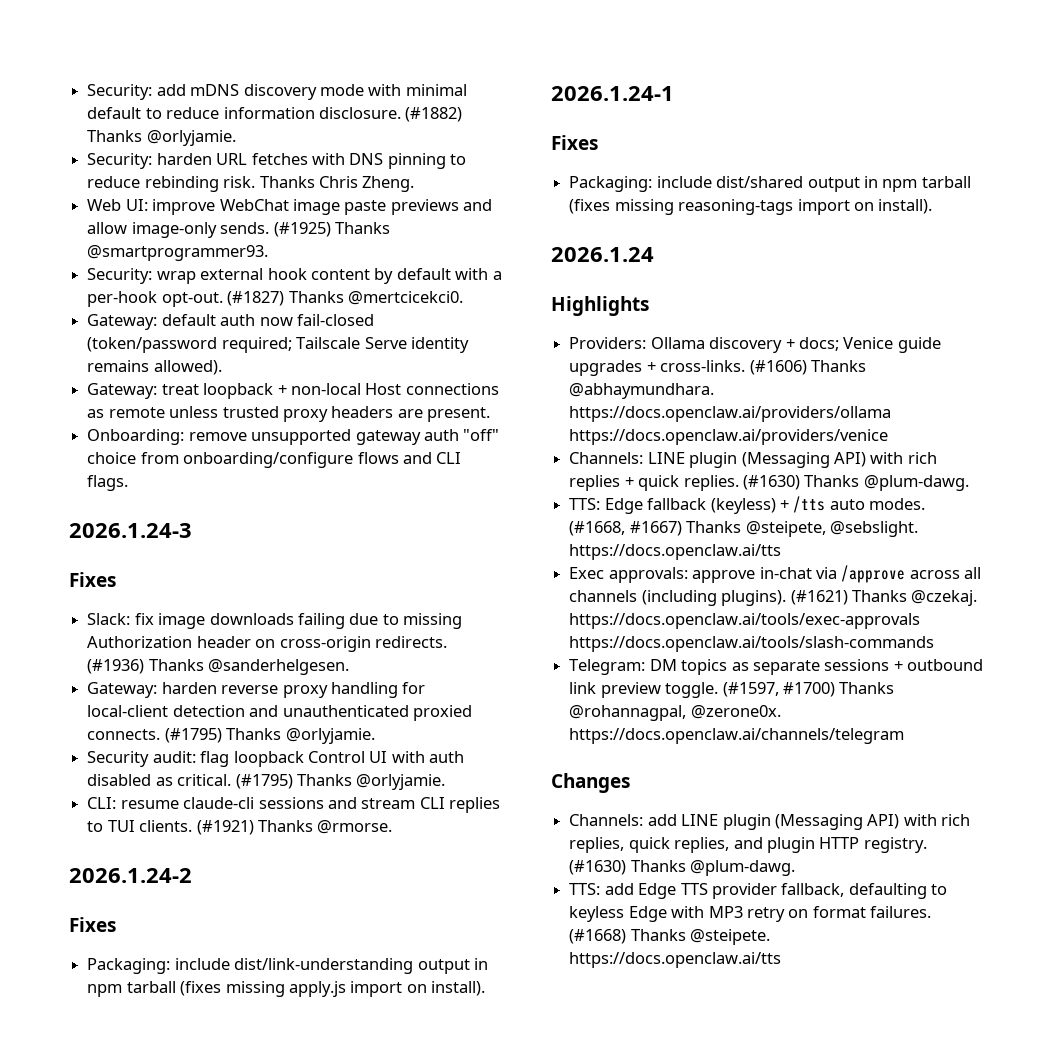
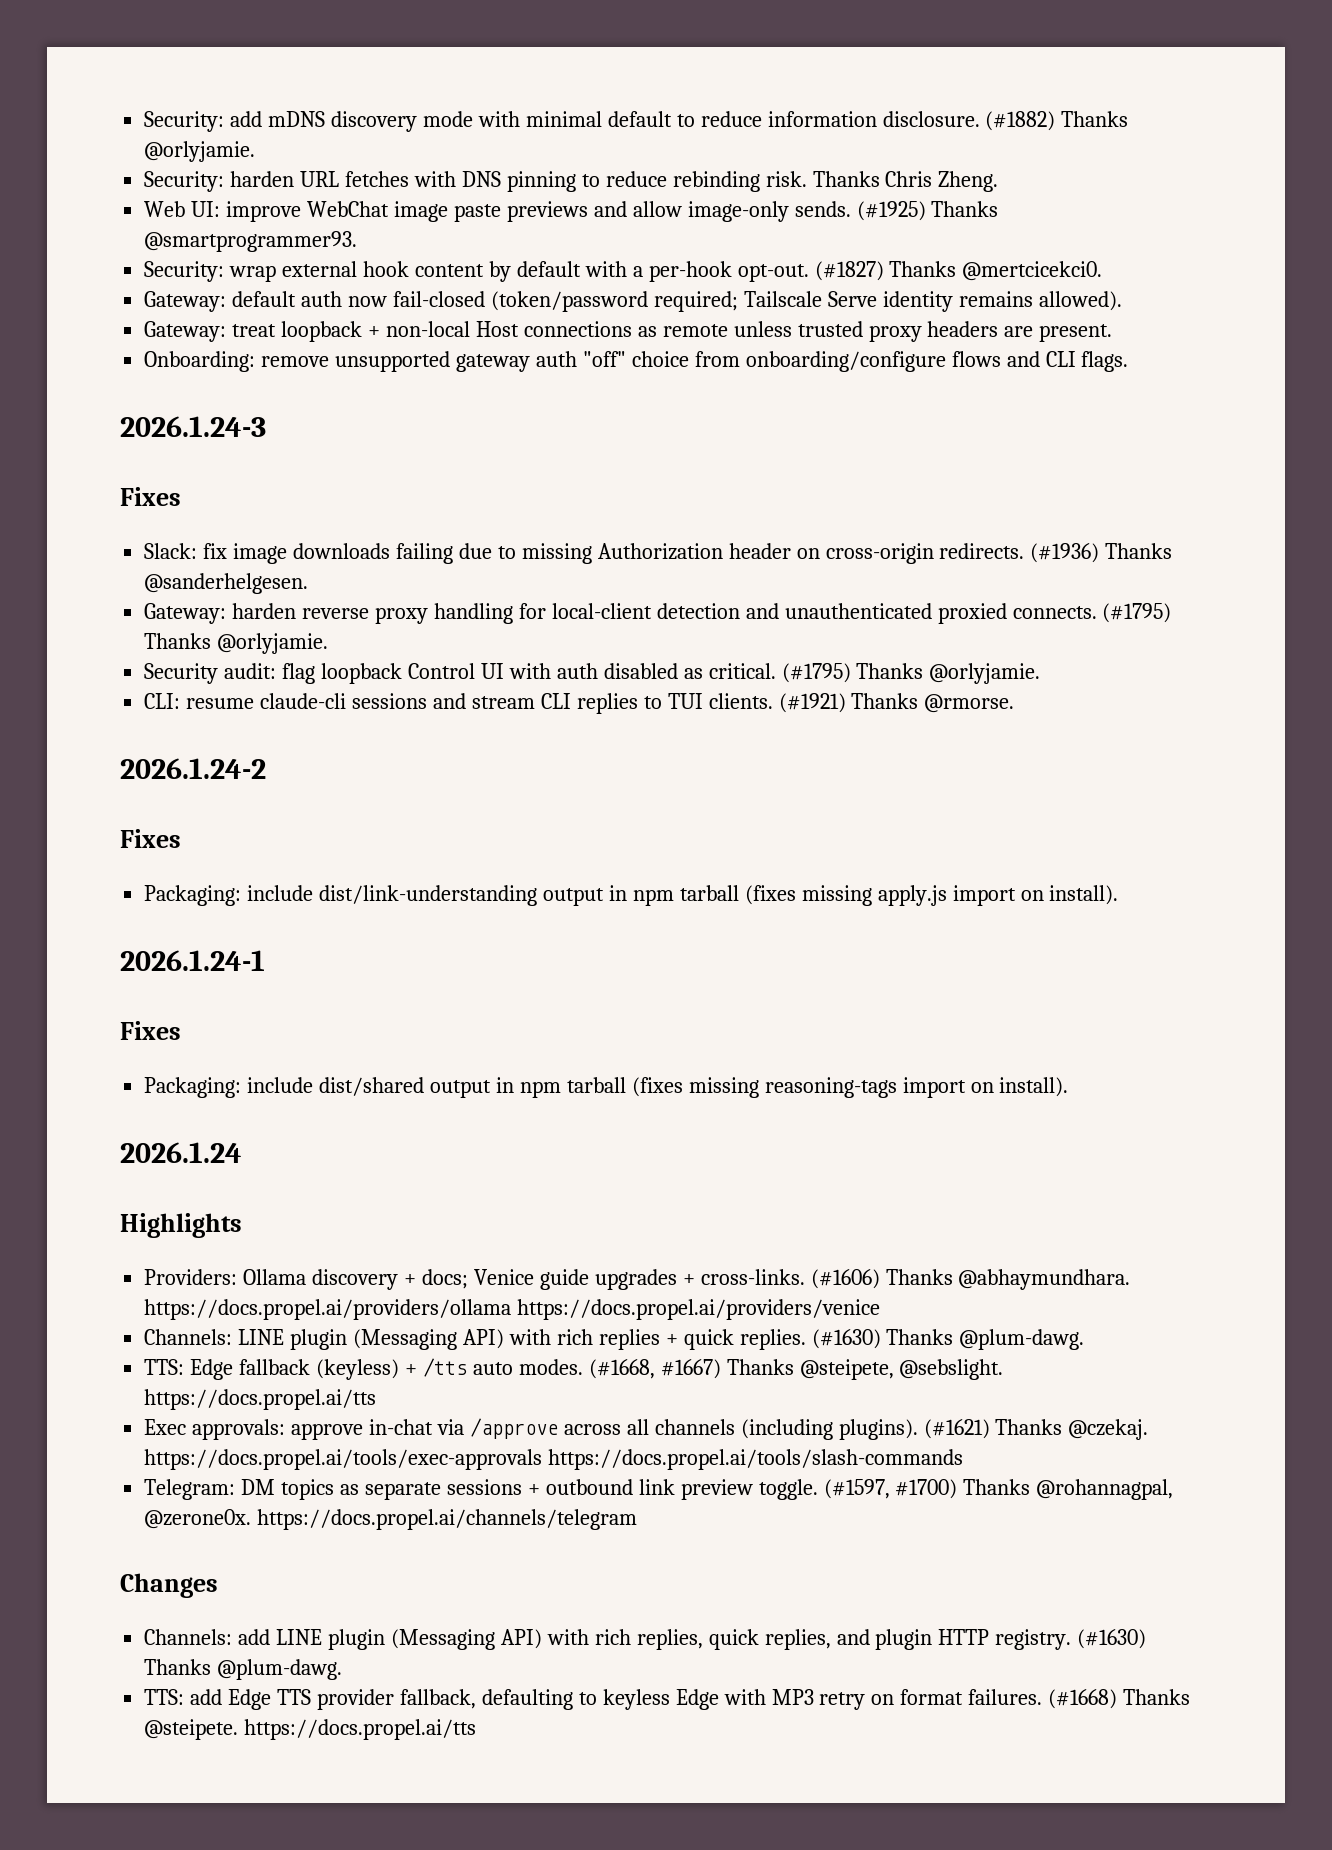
- (#1606) Thanks @abhaymundhara. https://docs.openclaw.ai/providers/ollama https://docs.openclaw.ai/providers/venice
+ (#1606) Thanks @abhaymundhara. https://docs.propel.ai/providers/ollama https://docs.propel.ai/providers/venice
- (#1668, #1667) Thanks @steipete, @sebslight. https://docs.openclaw.ai/tts
+ (#1668, #1667) Thanks @steipete, @sebslight. https://docs.propel.ai/tts
- (#1621) Thanks @czekaj. https://docs.openclaw.ai/tools/exec-approvals https://docs.openclaw.ai/tools/slash-commands
+ (#1621) Thanks @czekaj. https://docs.propel.ai/tools/exec-approvals https://docs.propel.ai/tools/slash-commands
- (#1597, #1700) Thanks @rohannagpal, @zerone0x. https://docs.openclaw.ai/channels/telegram
+ (#1597, #1700) Thanks @rohannagpal, @zerone0x. https://docs.propel.ai/channels/telegram
- (#1668) Thanks @steipete. https://docs.openclaw.ai/tts
+ (#1668) Thanks @steipete. https://docs.propel.ai/tts

